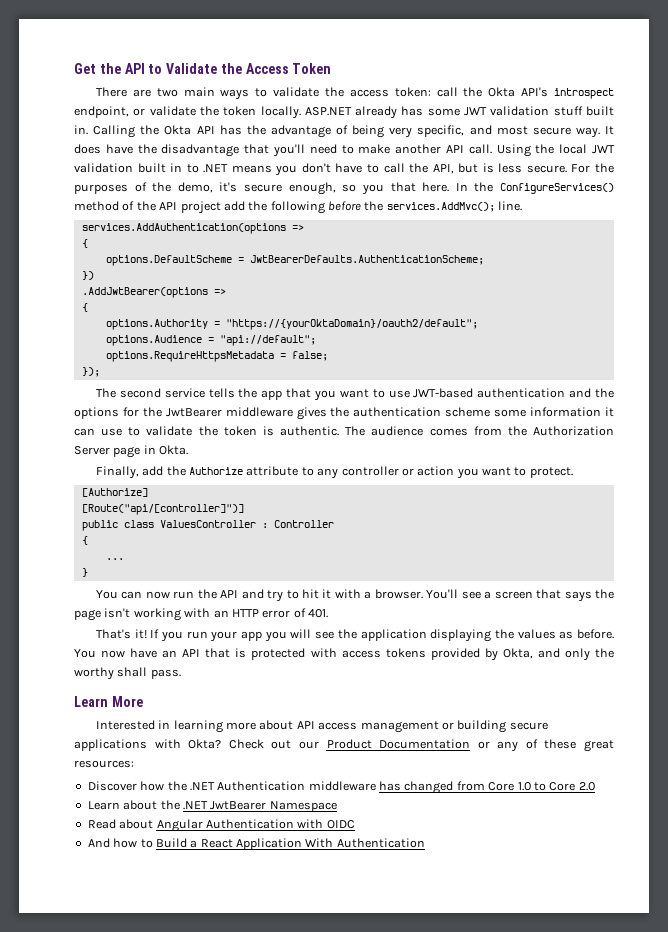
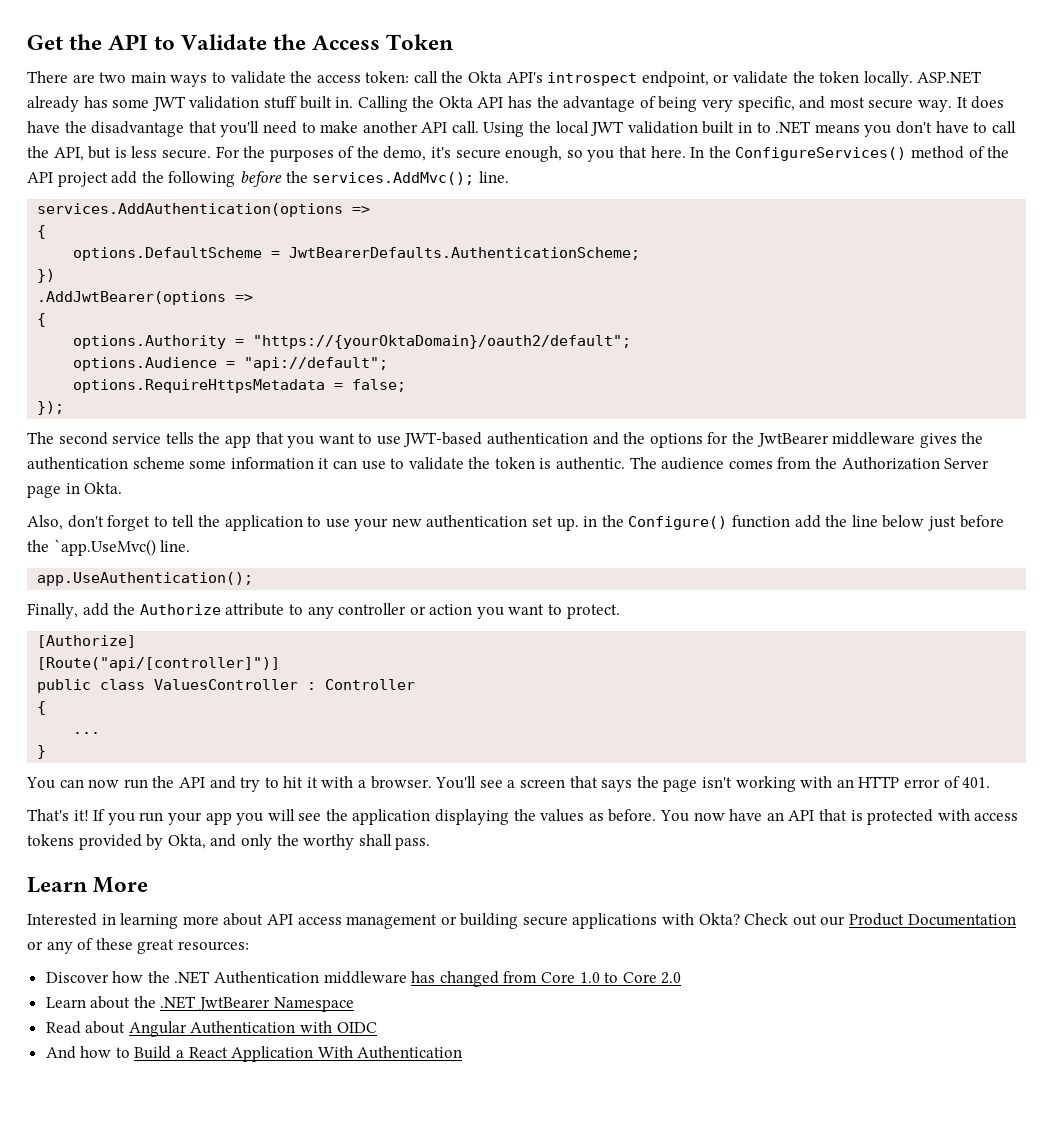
+ Also, don't forget to tell the application to use your new authentication set up. in the Configure() function add the line below just before the `app.UseMvc() line.
+ app.UseAuthentication();

